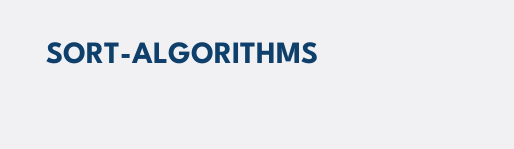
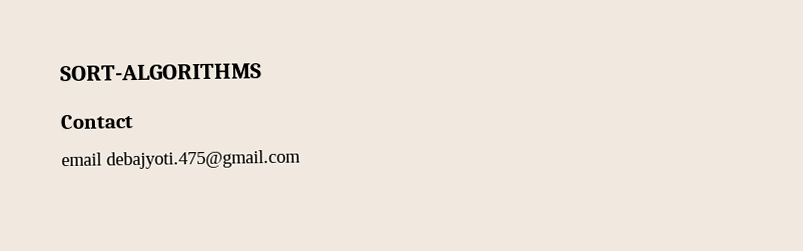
+ Contact
+ email debajyoti.475@gmail.com

